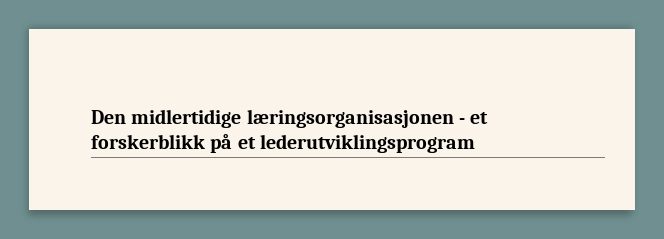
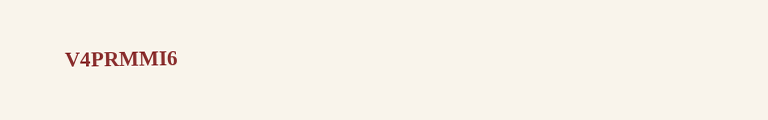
- Den midlertidige læringsorganisasjonen - et forskerblikk på et lederutviklingsprogram
+ V4PRMMI6

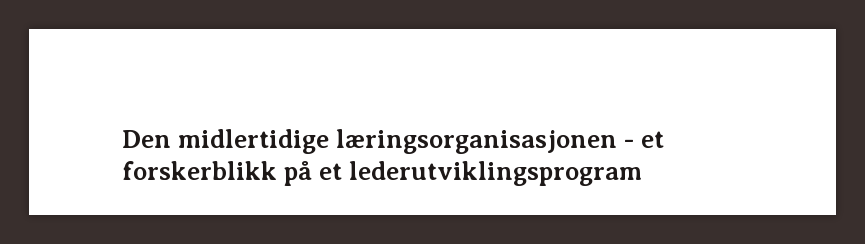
- V4PRMMI6
+ Den midlertidige læringsorganisasjonen - et forskerblikk på et lederutviklingsprogram

